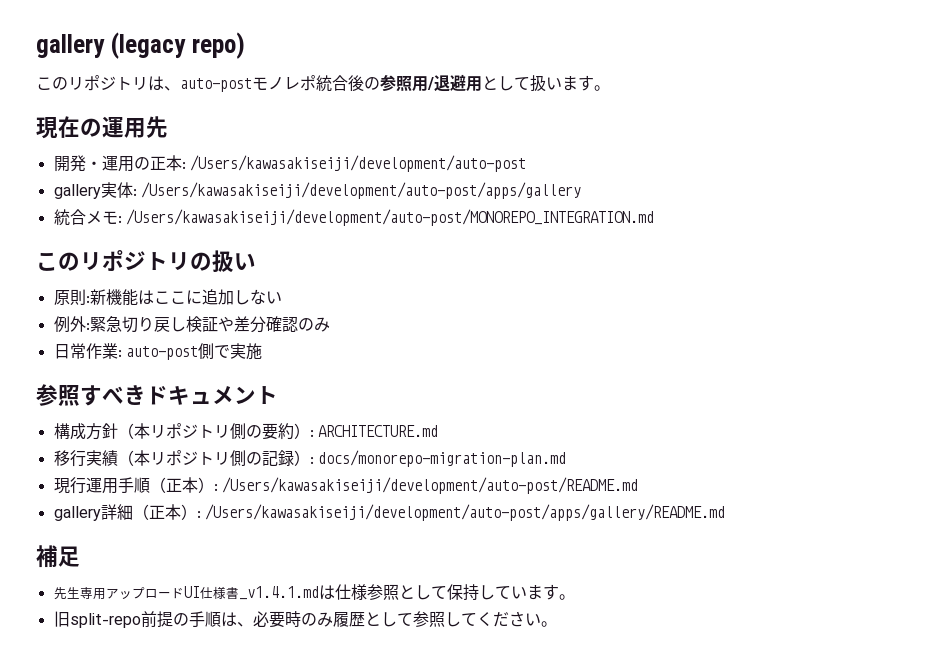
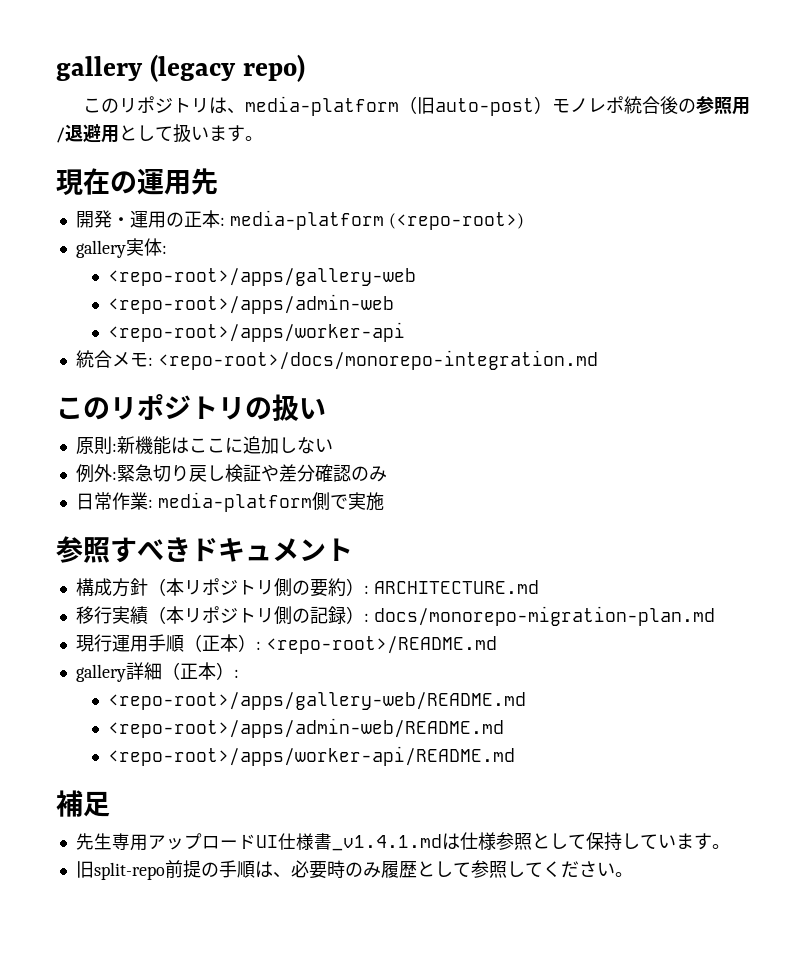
- このリポジトリは、auto-postモノレポ統合後の参照用/退避用として扱います。
+ このリポジトリは、media-platform（旧auto-post）モノレポ統合後の参照用/退避用として扱います。
- 開発・運用の正本: /Users/kawasakiseiji/development/auto-post
+ 開発・運用の正本: media-platform (<repo-root>)
- gallery実体: /Users/kawasakiseiji/development/auto-post/apps/gallery
+ gallery実体:
+ <repo-root>/apps/gallery-web
+ <repo-root>/apps/admin-web
+ <repo-root>/apps/worker-api
- 統合メモ: /Users/kawasakiseiji/development/auto-post/MONOREPO_INTEGRATION.md
+ 統合メモ: <repo-root>/docs/monorepo-integration.md
- 日常作業: auto-post側で実施
+ 日常作業: media-platform側で実施
- 現行運用手順（正本）: /Users/kawasakiseiji/development/auto-post/README.md
+ 現行運用手順（正本）: <repo-root>/README.md
- gallery詳細（正本）: /Users/kawasakiseiji/development/auto-post/apps/gallery/README.md
+ gallery詳細（正本）:
+ <repo-root>/apps/gallery-web/README.md
+ <repo-root>/apps/admin-web/README.md
+ <repo-root>/apps/worker-api/README.md

